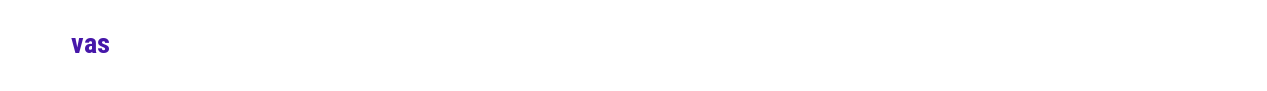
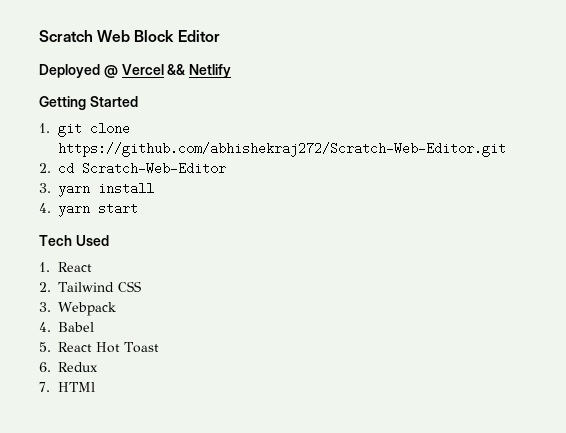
- vas
+ Scratch Web Block Editor
+ Deployed @ Vercel && Netlify
+ Getting Started
+ 1. git clone https://github.com/abhishekraj272/Scratch-Web-Editor.git
+ 2. cd Scratch-Web-Editor
+ 3. yarn install
+ 4. yarn start
+ Tech Used
+ 1. React
+ 2. Tailwind CSS
+ 3. Webpack
+ 4. Babel
+ 5. React Hot Toast
+ 6. Redux
+ 7. HTMl

